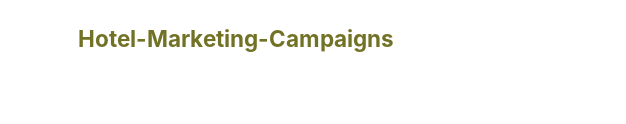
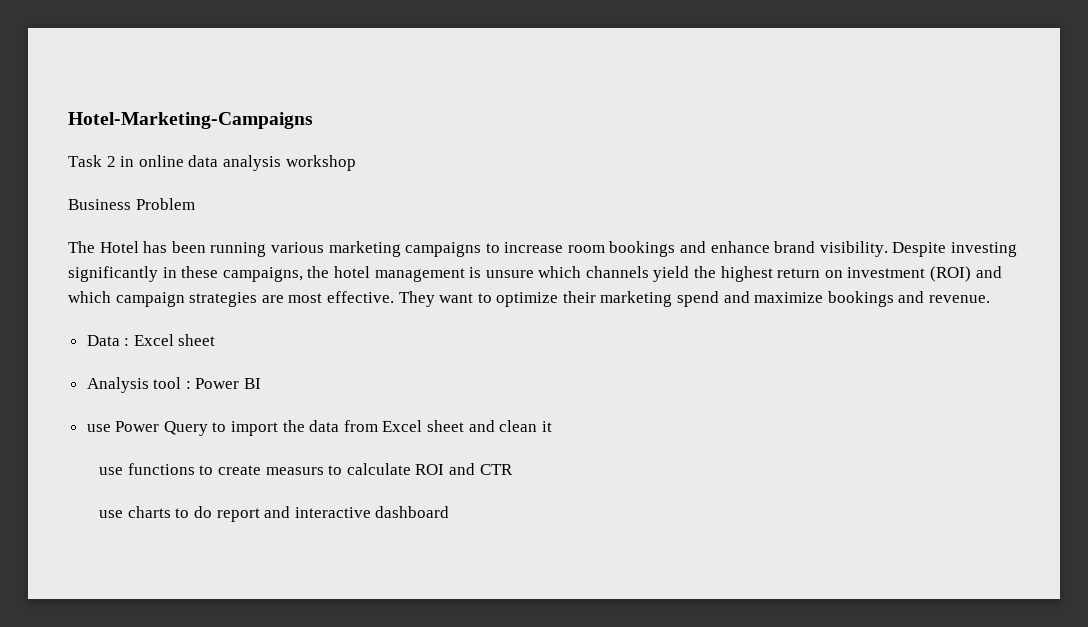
+ Task 2 in online data analysis workshop
+ Business Problem
+ The Hotel has been running various marketing campaigns to increase room bookings and enhance brand visibility. Despite investing significantly in these campaigns, the hotel management is unsure which channels yield the highest return on investment (ROI) and which campaign strategies are most effective. They want to optimize their marketing spend and maximize bookings and revenue.
+ Data : Excel sheet
+ Analysis tool : Power BI
+ use Power Query to import the data from Excel sheet and clean it
+ use functions to create measurs to calculate ROI and CTR
+ use charts to do report and interactive dashboard

